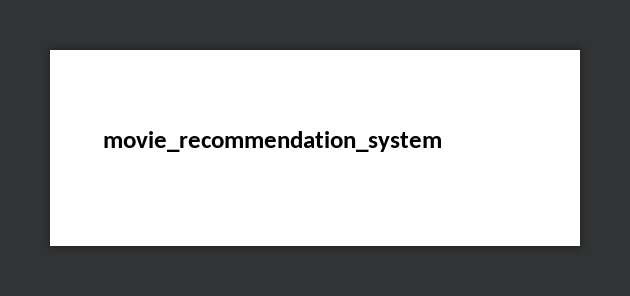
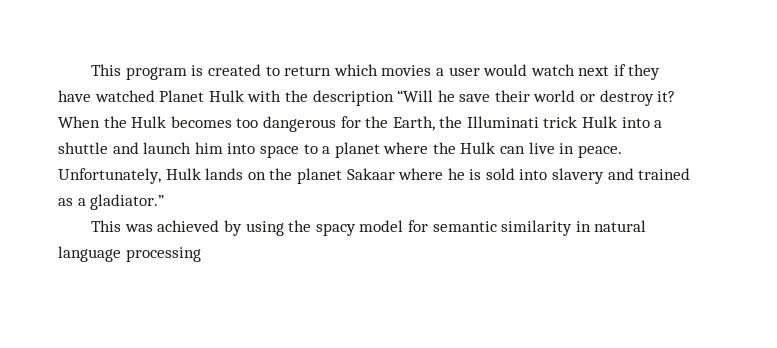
- movie_recommendation_system
+ This program is created to return which movies a user would watch next if they have watched Planet Hulk with the description “Will he save their world or destroy it? When the Hulk becomes too dangerous for the Earth, the Illuminati trick Hulk into a shuttle and launch him into space to a planet where the Hulk can live in peace. Unfortunately, Hulk lands on the planet Sakaar where he is sold into slavery and trained as a gladiator.”
+ This was achieved by using the spacy model for semantic similarity in natural language processing

